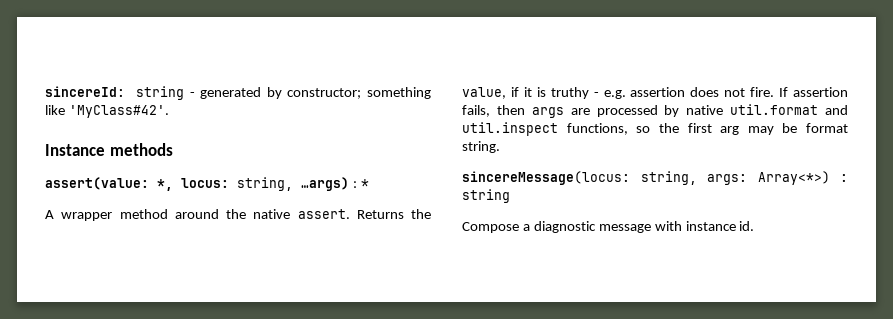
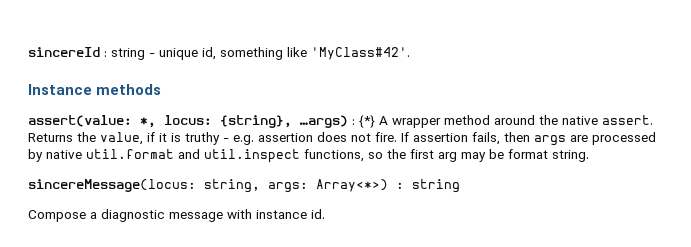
- sincereId: string - generated by constructor; something like 'MyClass#42'.
+ sincereId : string - unique id, something like 'MyClass#42'.
- assert(value: *, locus: string, …args) : *
- A wrapper method around the native assert.
+ assert(value: *, locus: {string}, …args) : {*} A wrapper method around the native assert.

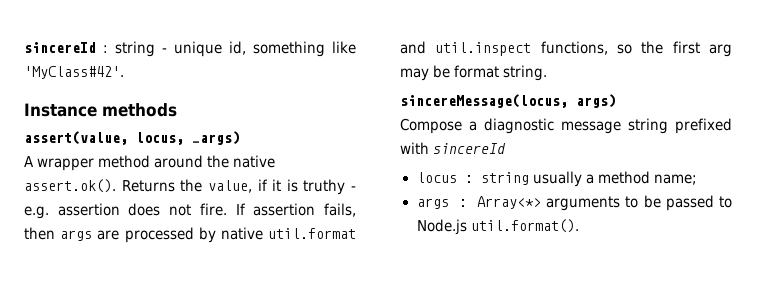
- assert(value: *, locus: {string}, …args) : {*} A wrapper method around the native assert. Returns the value, if it is truthy - e.g. assertion does not fire.
+ assert(value, locus, …args)
+ A wrapper method around the native assert.ok(). Returns the value, if it is truthy - e.g. assertion does not fire.
- sincereMessage(locus: string, args: Array<*>) : string
- Compose a diagnostic message with instance id.
+ sincereMessage(locus, args)
+ Compose a diagnostic message string prefixed with sincereId
+ locus : string usually a method name;
+ args : Array<*> arguments to be passed to Node.js util.format().

